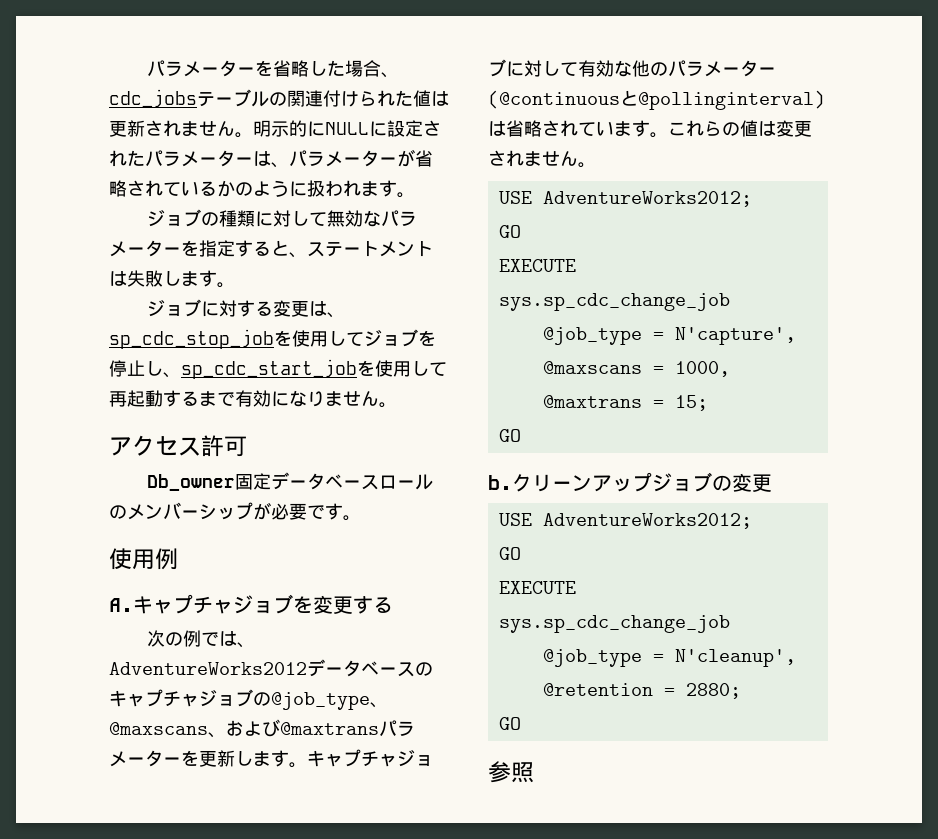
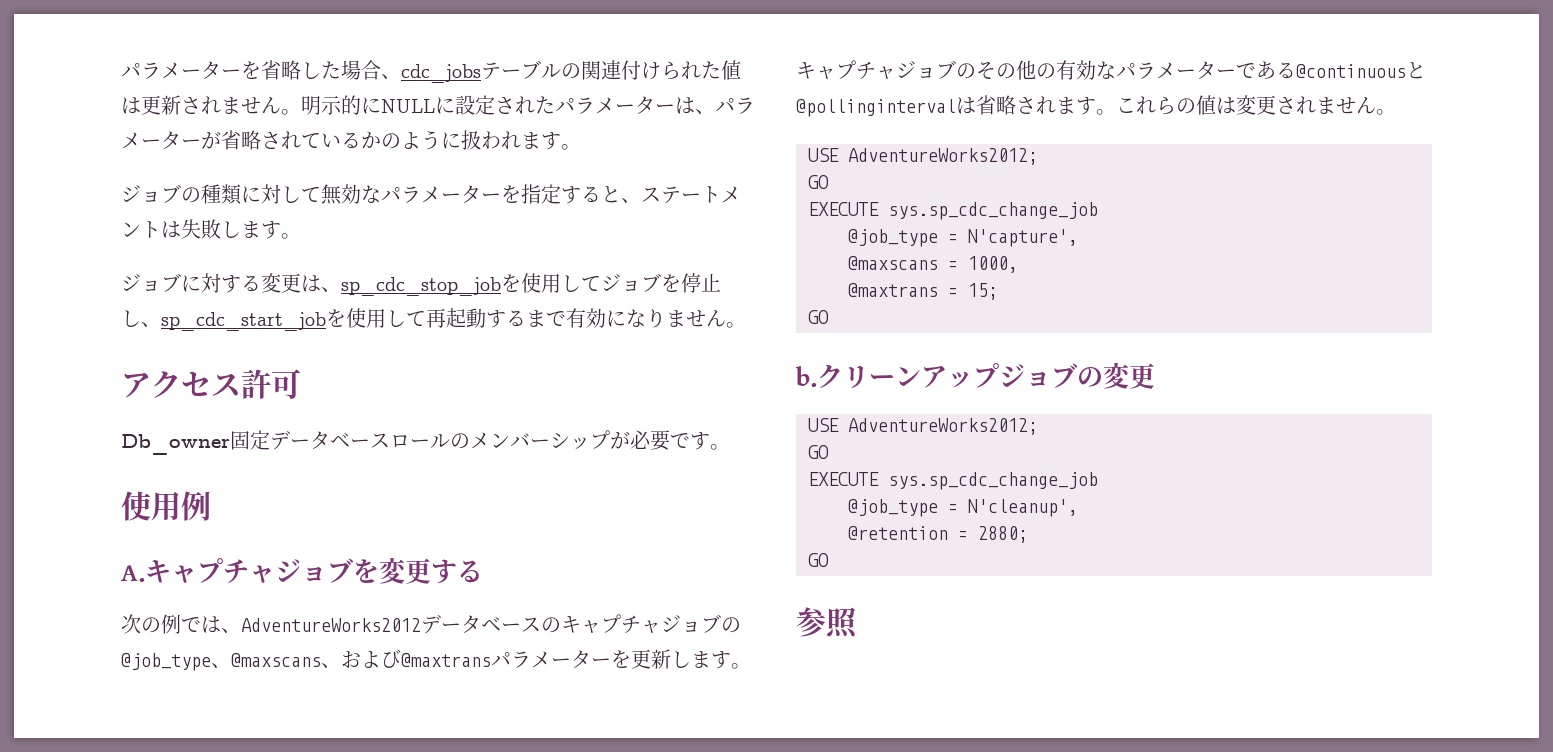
- キャプチャジョブに対して有効な他のパラメーター(@continuousと@pollinginterval)は省略されています。
+ キャプチャジョブのその他の有効なパラメーターである@continuousと@pollingintervalは省略されます。

